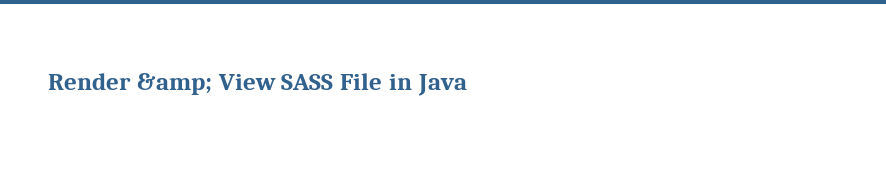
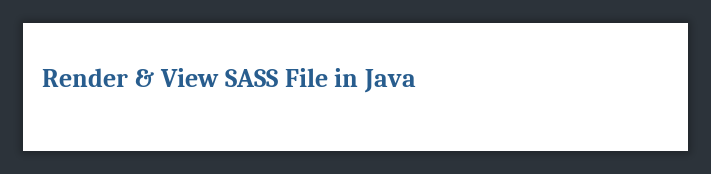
- Render &amp; View SASS File in Java
+ Render & View SASS File in Java

